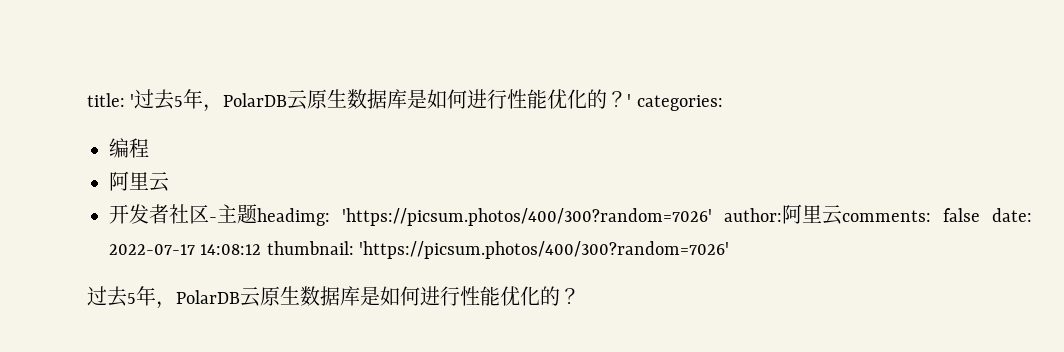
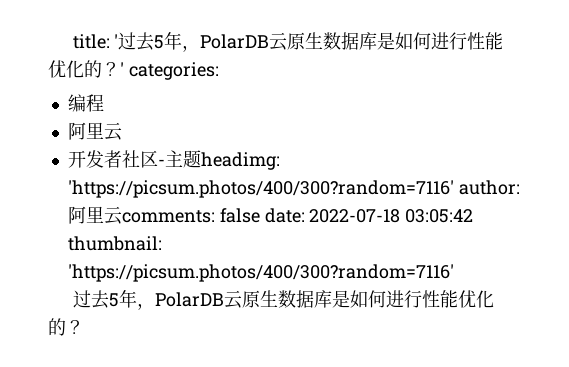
- 开发者社区-主题headimg: 'https://picsum.photos/400/300?random=7026' author:阿里云comments: false date: 2022-07-17 14:08:12 thumbnail: 'https://picsum.photos/400/300?random=7026'
+ 开发者社区-主题headimg: 'https://picsum.photos/400/300?random=7116' author:阿里云comments: false date: 2022-07-18 03:05:42 thumbnail: 'https://picsum.photos/400/300?random=7116'

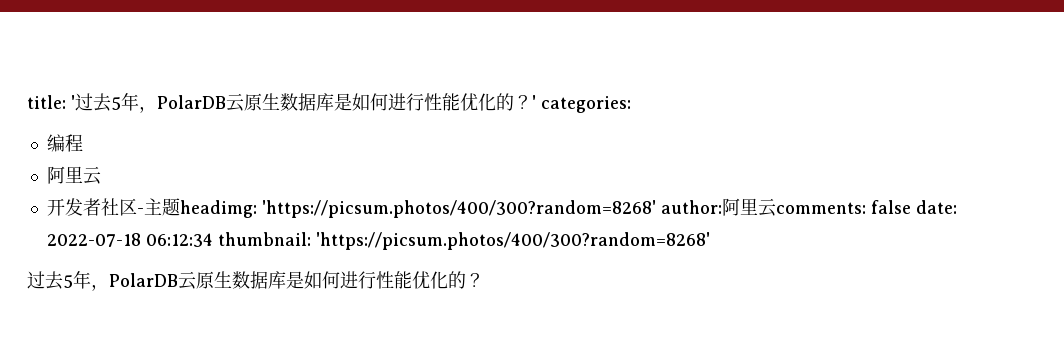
- 开发者社区-主题headimg: 'https://picsum.photos/400/300?random=7116' author:阿里云comments: false date: 2022-07-18 03:05:42 thumbnail: 'https://picsum.photos/400/300?random=7116'
+ 开发者社区-主题headimg: 'https://picsum.photos/400/300?random=8268' author:阿里云comments: false date: 2022-07-18 06:12:34 thumbnail: 'https://picsum.photos/400/300?random=8268'

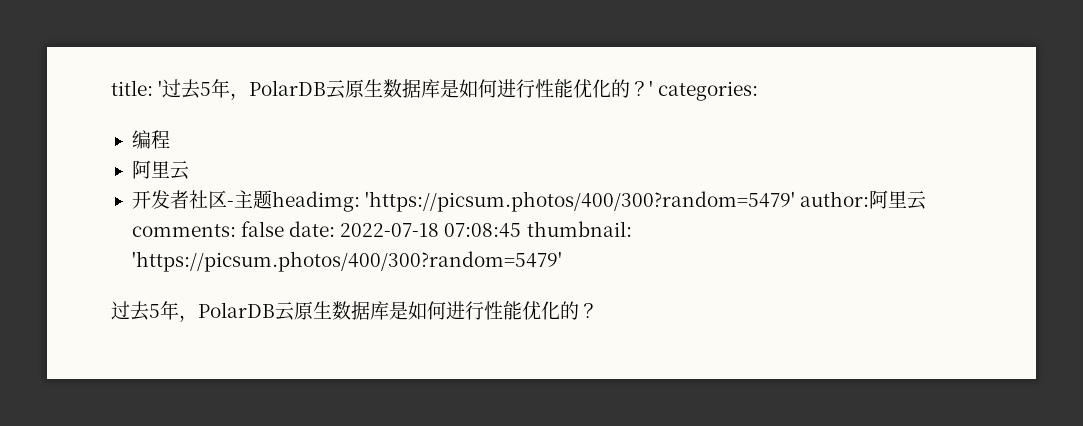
- 开发者社区-主题headimg: 'https://picsum.photos/400/300?random=8268' author:阿里云comments: false date: 2022-07-18 06:12:34 thumbnail: 'https://picsum.photos/400/300?random=8268'
+ 开发者社区-主题headimg: 'https://picsum.photos/400/300?random=5479' author:阿里云comments: false date: 2022-07-18 07:08:45 thumbnail: 'https://picsum.photos/400/300?random=5479'

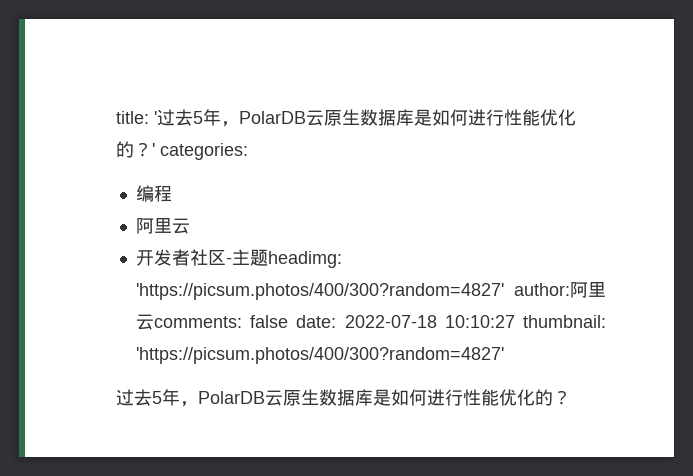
- 开发者社区-主题headimg: 'https://picsum.photos/400/300?random=5479' author:阿里云comments: false date: 2022-07-18 07:08:45 thumbnail: 'https://picsum.photos/400/300?random=5479'
+ 开发者社区-主题headimg: 'https://picsum.photos/400/300?random=4827' author:阿里云comments: false date: 2022-07-18 10:10:27 thumbnail: 'https://picsum.photos/400/300?random=4827'

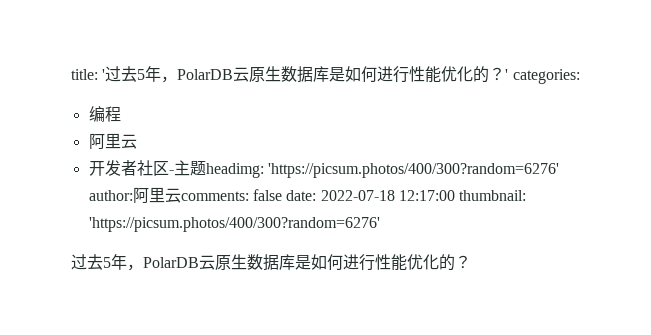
- 开发者社区-主题headimg: 'https://picsum.photos/400/300?random=4827' author:阿里云comments: false date: 2022-07-18 10:10:27 thumbnail: 'https://picsum.photos/400/300?random=4827'
+ 开发者社区-主题headimg: 'https://picsum.photos/400/300?random=6276' author:阿里云comments: false date: 2022-07-18 12:17:00 thumbnail: 'https://picsum.photos/400/300?random=6276'

